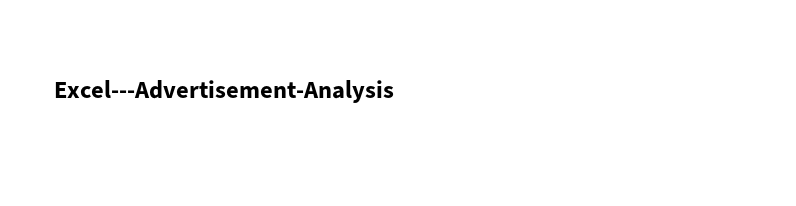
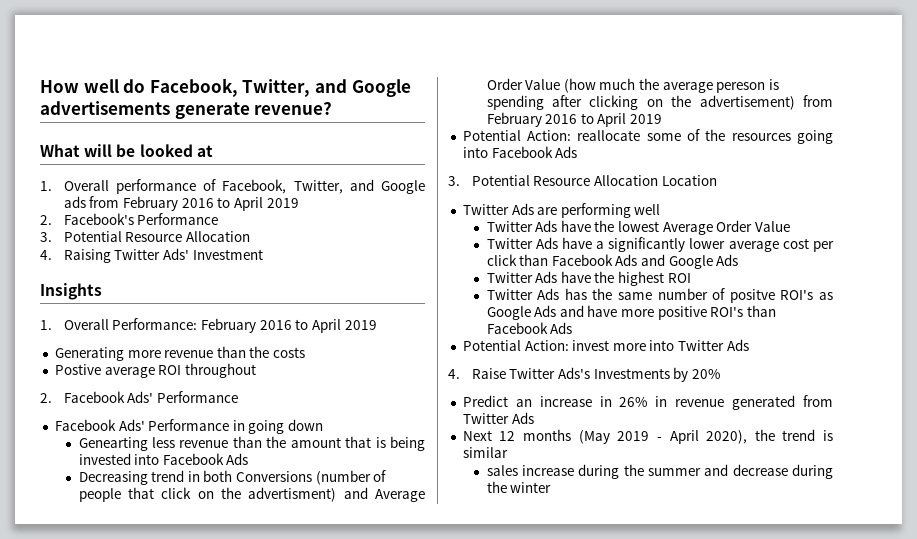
- Excel---Advertisement-Analysis
+ How well do Facebook, Twitter, and Google advertisements generate revenue?
+ What will be looked at
+ 1. Overall performance of Facebook, Twitter, and Google ads from February 2016 to April 2019
+ 2. Facebook's Performance
+ 3. Potential Resource Allocation
+ 4. Raising Twitter Ads' Investment
+ Insights
+ 1. Overall Performance: February 2016 to April 2019
+ Generating more revenue than the costs
+ Postive average ROI throughout
+ 2. Facebook Ads' Performance
+ Facebook Ads' Performance in going down
+ Genearting less revenue than the amount that is being invested into Facebook Ads
+ Decreasing trend in both Conversions (number of people that click on the advertisment) and Average Order Value (how much the average pereson is spending after clicking on the advertisement) from February 2016 to April 2019
+ Potential Action: reallocate some of the resources going into Facebook Ads
+ 3. Potential Resource Allocation Location
+ Twitter Ads are performing well
+ Twitter Ads have the lowest Average Order Value
+ Twitter Ads have a significantly lower average cost per click than Facebook Ads and Google Ads
+ Twitter Ads have the highest ROI
+ Twitter Ads has the same number of positve ROI's as Google Ads and have more positive ROI's than Facebook Ads
+ Potential Action: invest more into Twitter Ads
+ 4. Raise Twitter Ads's Investments by 20%
+ Predict an increase in 26% in revenue generated from Twitter Ads
+ Next 12 months (May 2019 - April 2020), the trend is similar
+ sales increase during the summer and decrease during the winter

